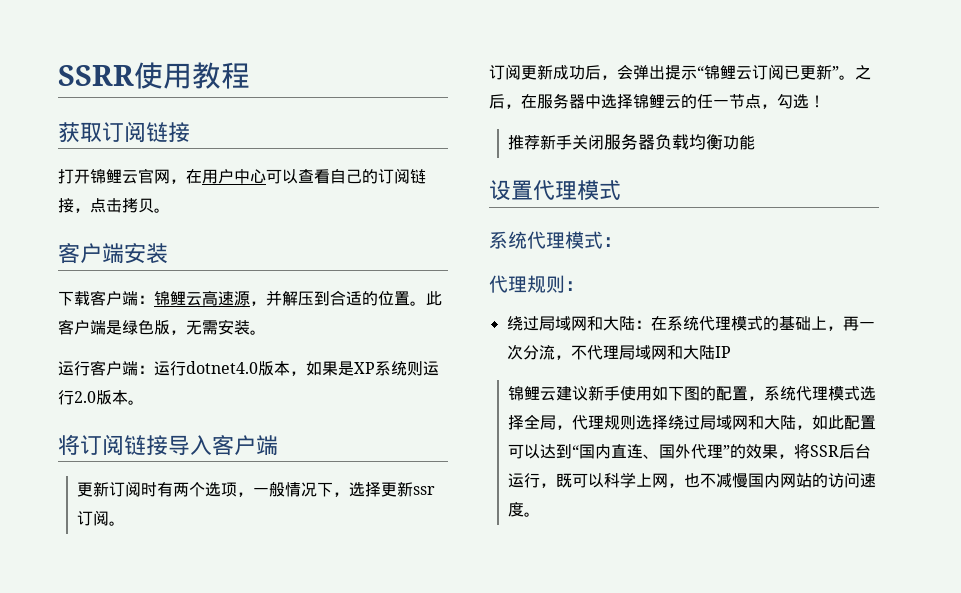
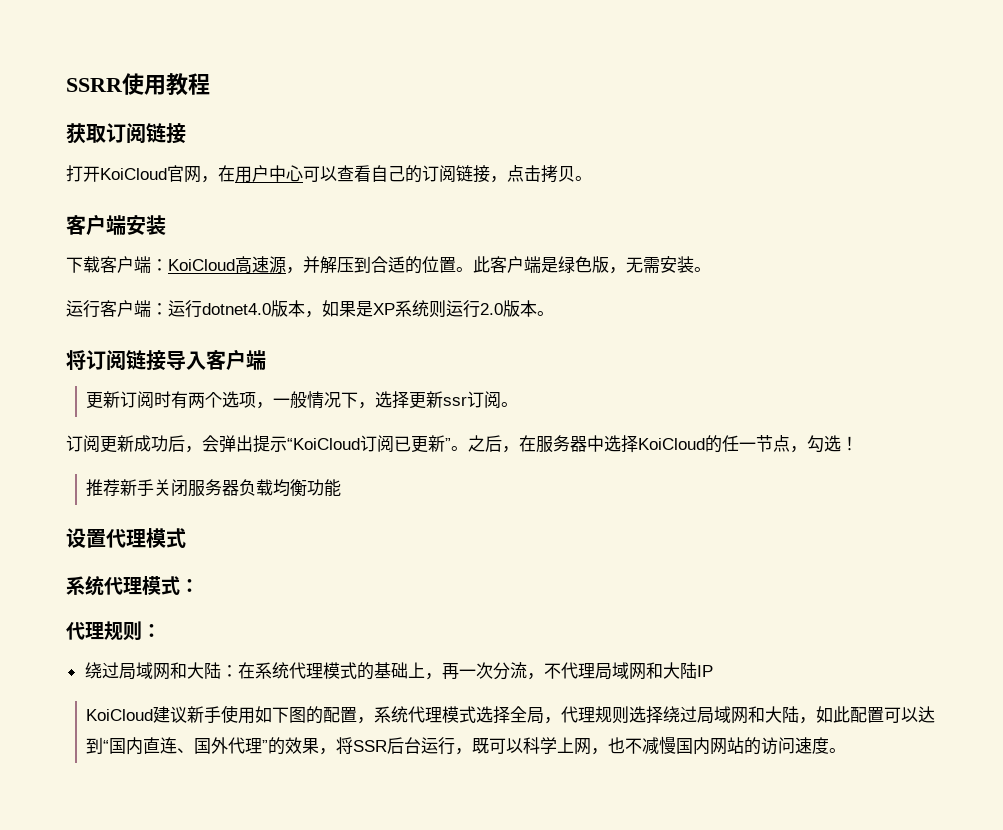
- 打开锦鲤云官网，在用户中心可以查看自己的订阅链接，点击拷贝。
+ 打开KoiCloud官网，在用户中心可以查看自己的订阅链接，点击拷贝。
- 下载客户端：锦鲤云高速源，并解压到合适的位置。
+ 下载客户端：KoiCloud高速源，并解压到合适的位置。
- 订阅更新成功后，会弹出提示“锦鲤云订阅已更新”。
+ 订阅更新成功后，会弹出提示“KoiCloud订阅已更新”。
- 之后，在服务器中选择锦鲤云的任一节点，勾选！
+ 之后，在服务器中选择KoiCloud的任一节点，勾选！
- 锦鲤云建议新手使用如下图的配置，系统代理模式选择全局，代理规则选择绕过局域网和大陆，如此配置可以达到“国内直连、国外代理”的效果，将SSR后台运行，既可以科学上网，也不减慢国内网站的访问速度。
+ KoiCloud建议新手使用如下图的配置，系统代理模式选择全局，代理规则选择绕过局域网和大陆，如此配置可以达到“国内直连、国外代理”的效果，将SSR后台运行，既可以科学上网，也不减慢国内网站的访问速度。

